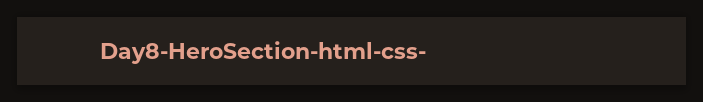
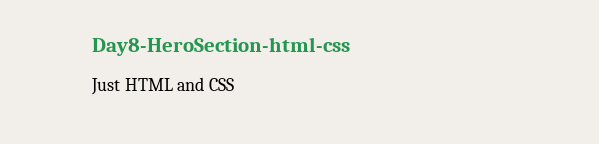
- Day8-HeroSection-html-css-
+ Day8-HeroSection-html-css
+ Just HTML and CSS

